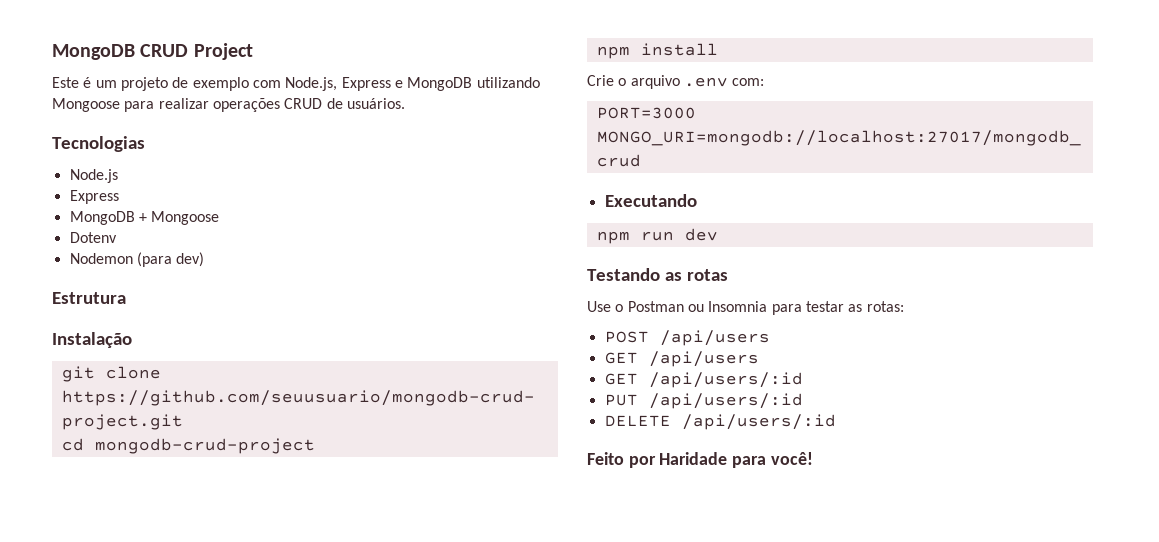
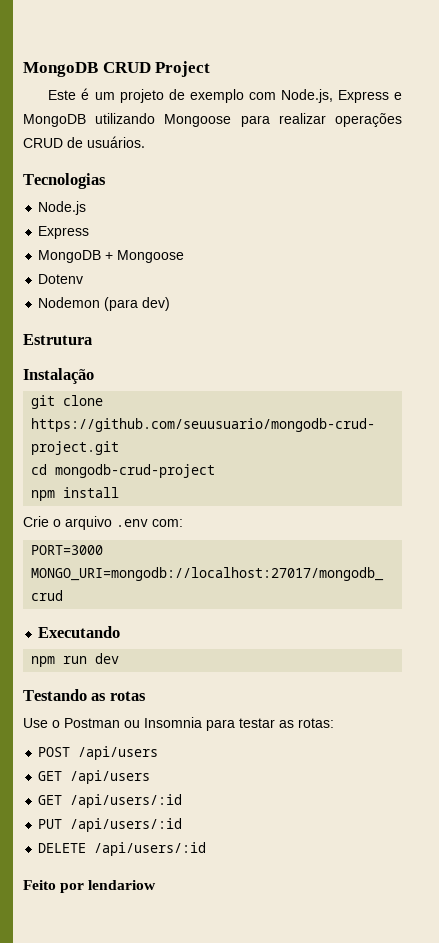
- Feito por Haridade para você!
+ Feito por lendariow

